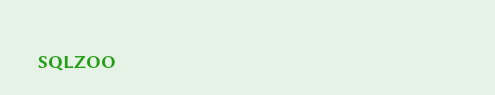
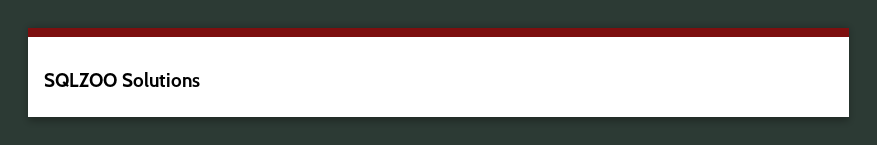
- SQLZOO
+ SQLZOO Solutions

